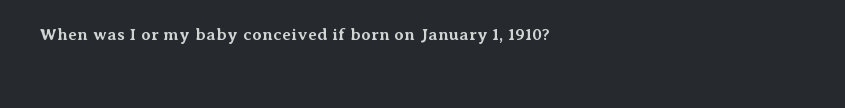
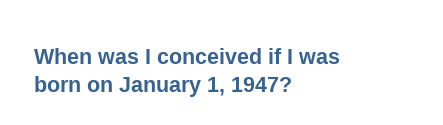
- When was I or my baby conceived if born on January 1, 1910?
+ When was I conceived if I was born on January 1, 1947?

